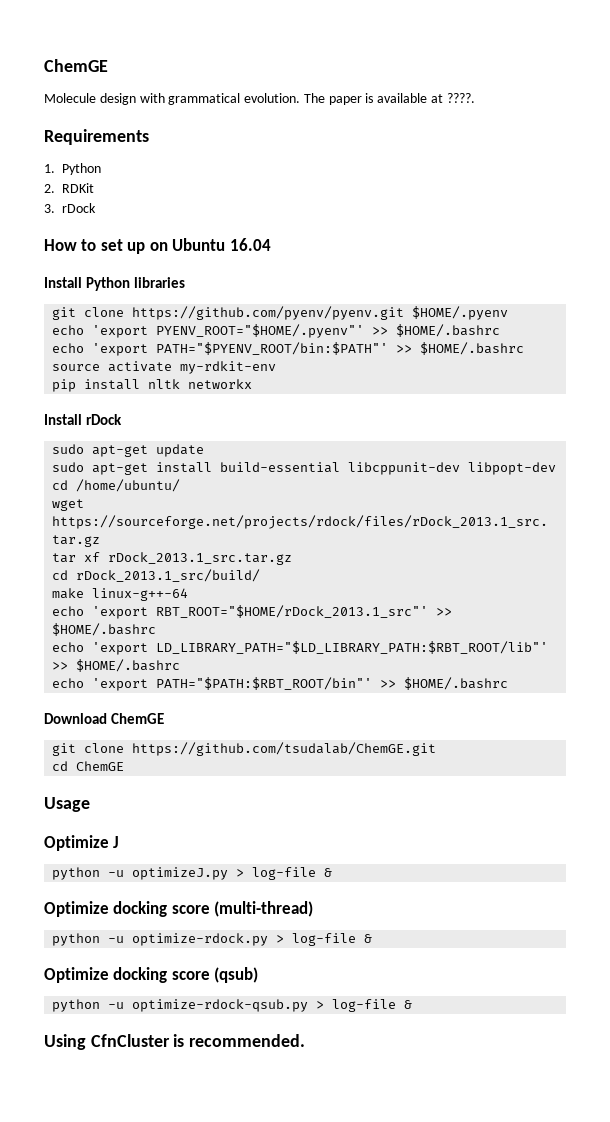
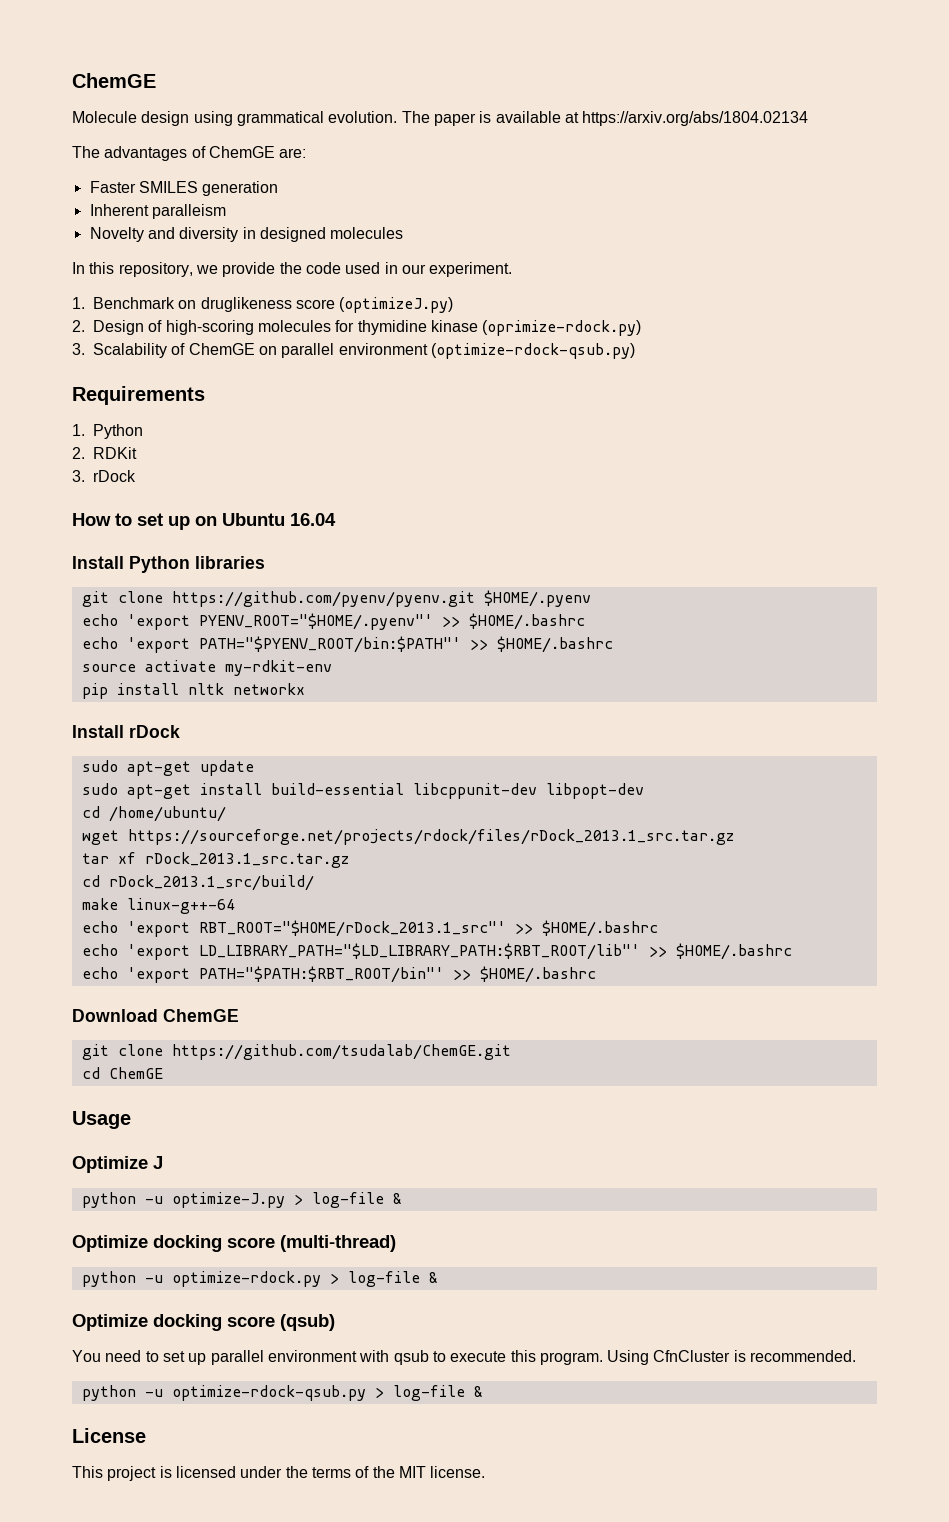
- Molecule design with grammatical evolution.
+ Molecule design using grammatical evolution.
- The paper is available at ????.
+ The paper is available at https://arxiv.org/abs/1804.02134
+ The advantages of ChemGE are:
+ Faster SMILES generation
+ Inherent paralleism
+ Novelty and diversity in designed molecules
+ In this repository, we provide the code used in our experiment.
+ 1. Benchmark on druglikeness score (optimizeJ.py)
+ 2. Design of high-scoring molecules for thymidine kinase (oprimize-rdock.py)
+ 3. Scalability of ChemGE on parallel environment (optimize-rdock-qsub.py)
- python -u optimizeJ.py > log-file &
+ python -u optimize-J.py > log-file &
+ You need to set up parallel environment with qsub to execute this program. Using CfnCluster is recommended.
- Using CfnCluster is recommended.
+ License
+ This project is licensed under the terms of the MIT license.

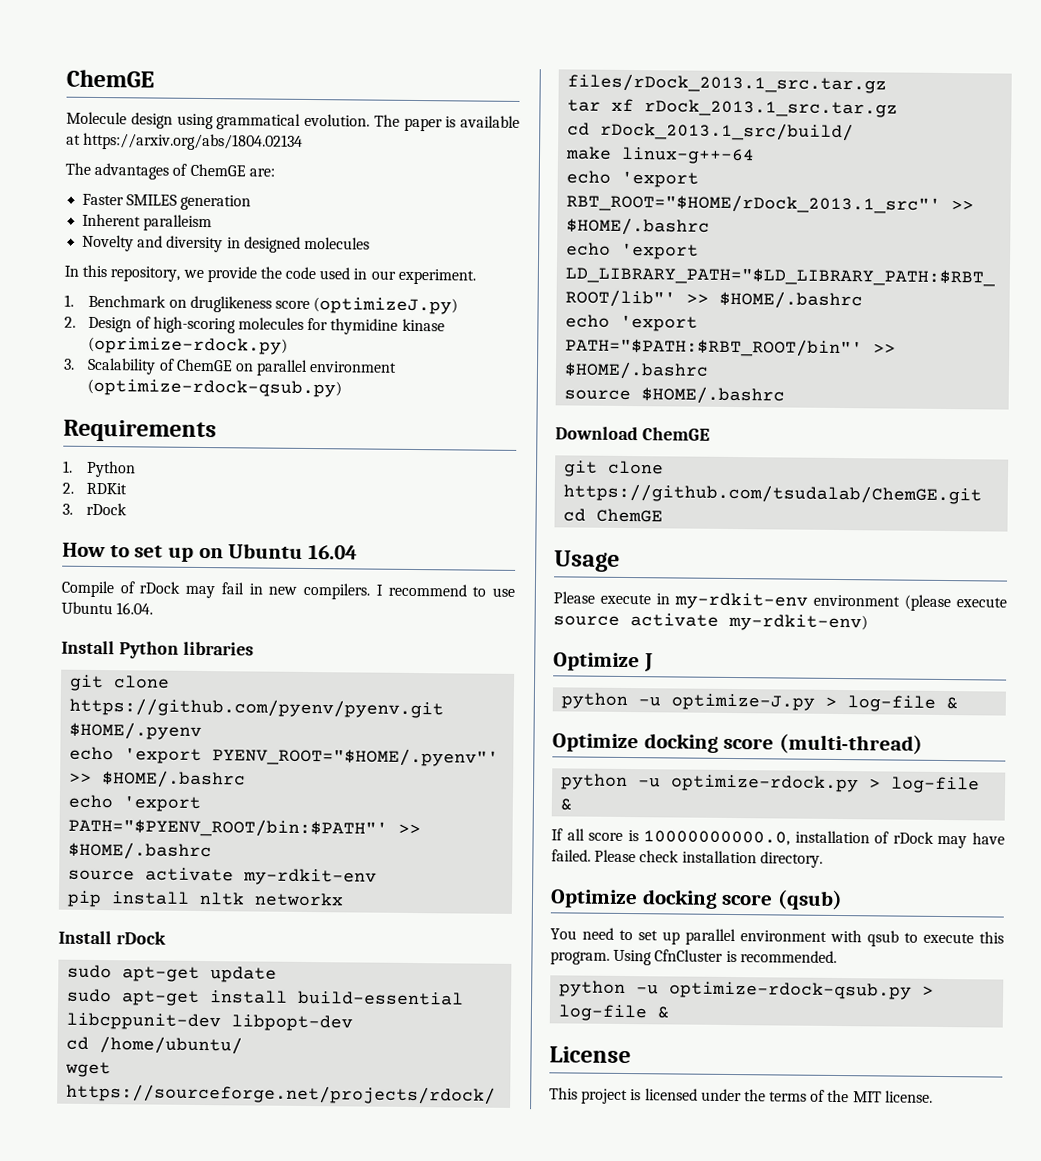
+ Compile of rDock may fail in new compilers. I recommend to use Ubuntu 16.04.
+ source $HOME/.bashrc
+ Please execute in my-rdkit-env environment (please execute source activate my-rdkit-env)
+ If all score is 10000000000.0, installation of rDock may have failed. Please check installation directory.

